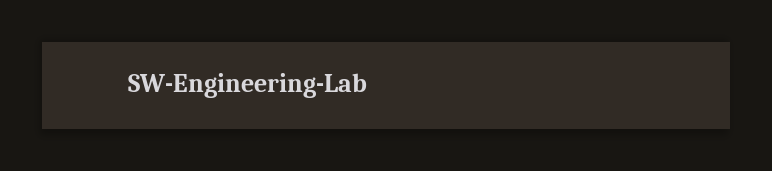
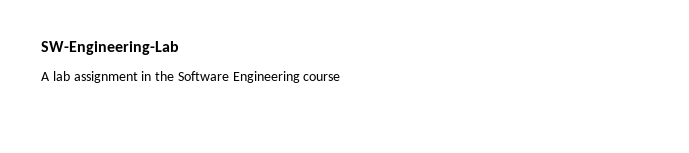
+ A lab assignment in the Software Engineering course

